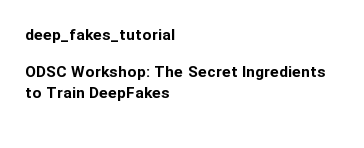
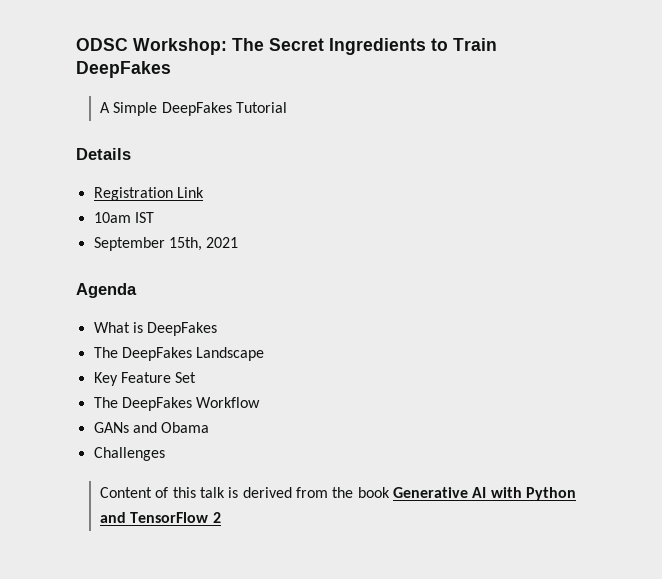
- deep_fakes_tutorial
+ A Simple DeepFakes Tutorial
+ Details
+ Registration Link
+ 10am IST
+ September 15th, 2021
+ Agenda
+ What is DeepFakes
+ The DeepFakes Landscape
+ Key Feature Set
+ The DeepFakes Workflow
+ GANs and Obama
+ Challenges
+ Content of this talk is derived from the book Generative AI with Python and TensorFlow 2

